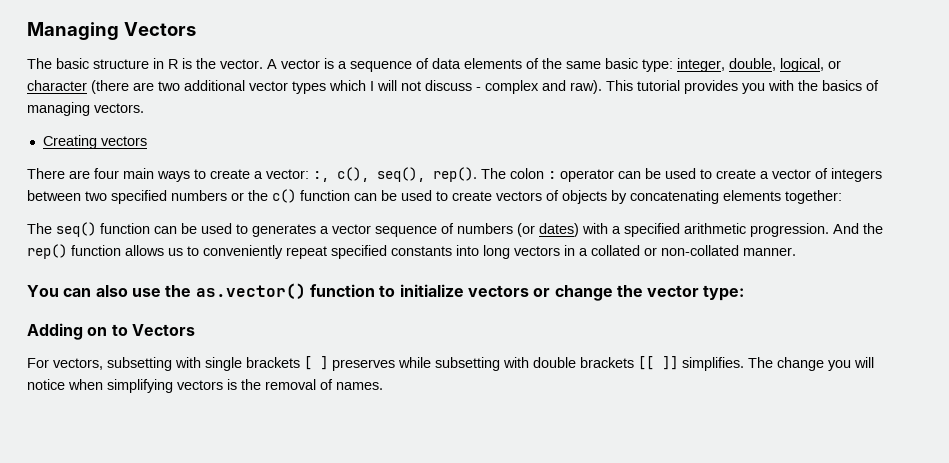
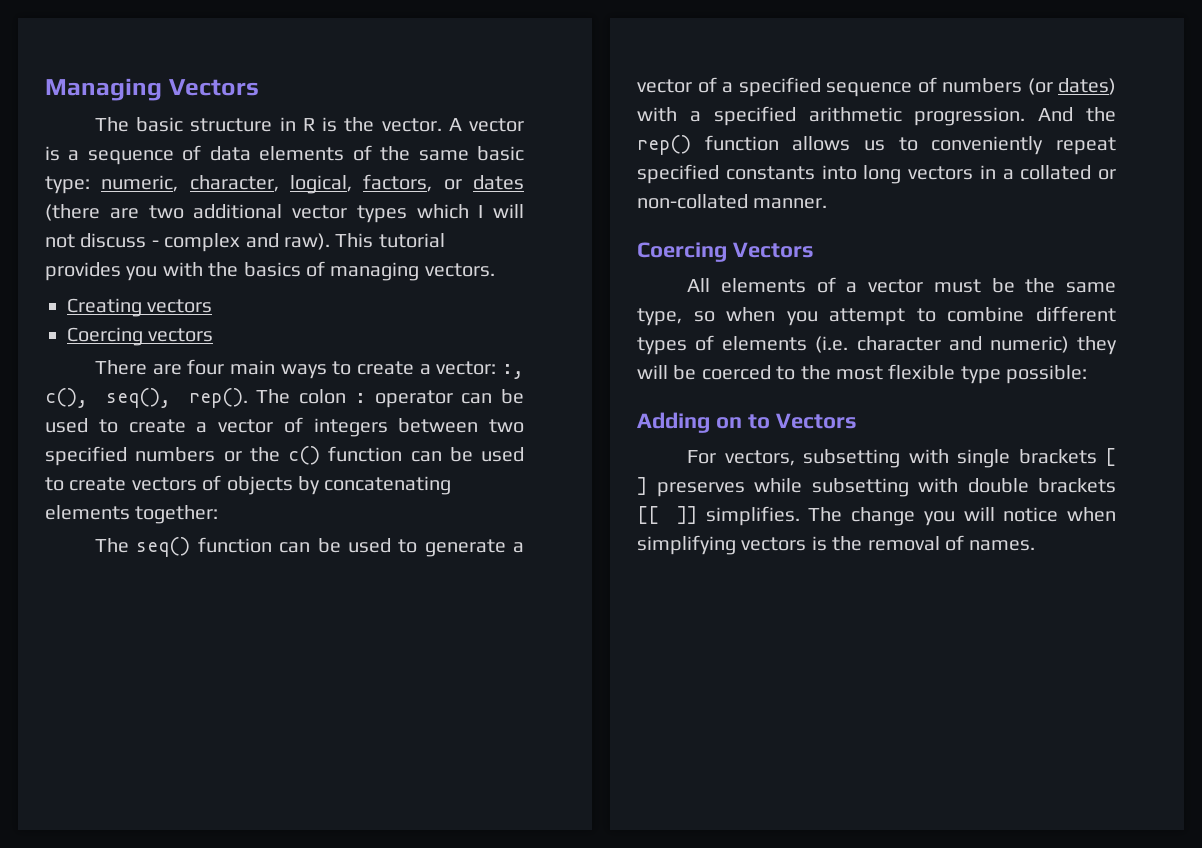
- A vector is a sequence of data elements of the same basic type: integer, double, logical, or character (there are two additional vector types which I will not discuss - complex and raw).
+ A vector is a sequence of data elements of the same basic type: numeric, character, logical, factors, or dates (there are two additional vector types which I will not discuss - complex and raw).
+ Coercing vectors
- The seq() function can be used to generates a vector sequence of numbers (or dates) with a specified arithmetic progression.
+ The seq() function can be used to generate a vector of a specified sequence of numbers (or dates) with a specified arithmetic progression.
- You can also use the as.vector() function to initialize vectors or change the vector type:
+ Coercing Vectors
+ All elements of a vector must be the same type, so when you attempt to combine different types of elements (i.e. character and numeric) they will be coerced to the most flexible type possible:

